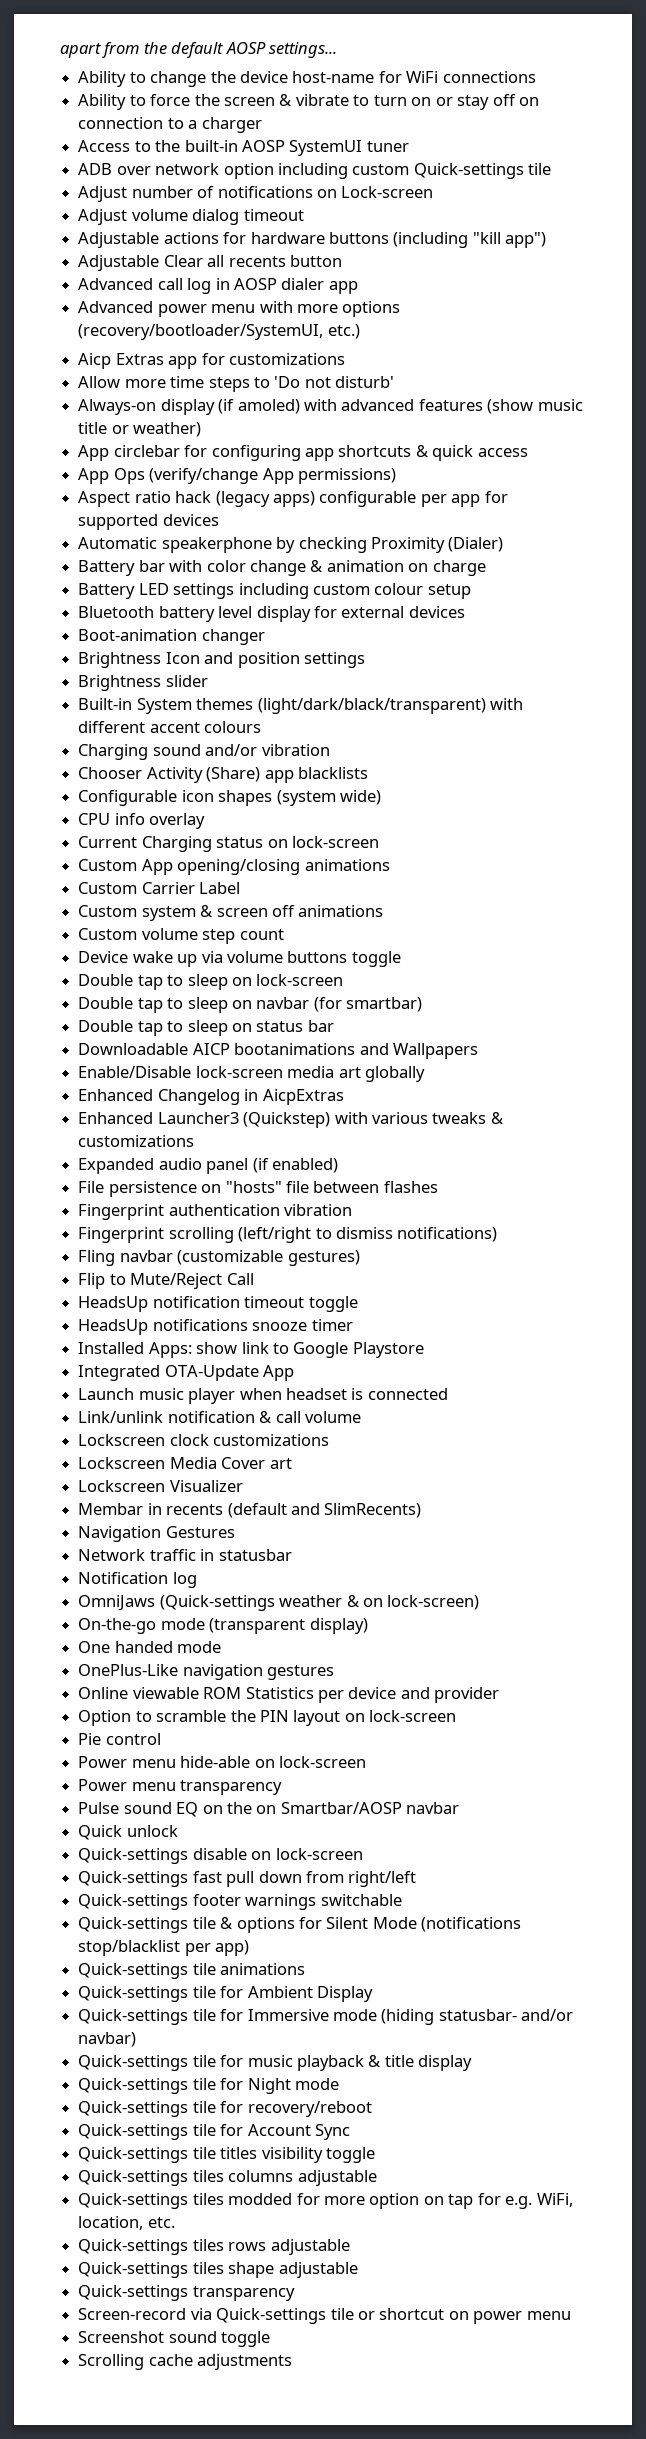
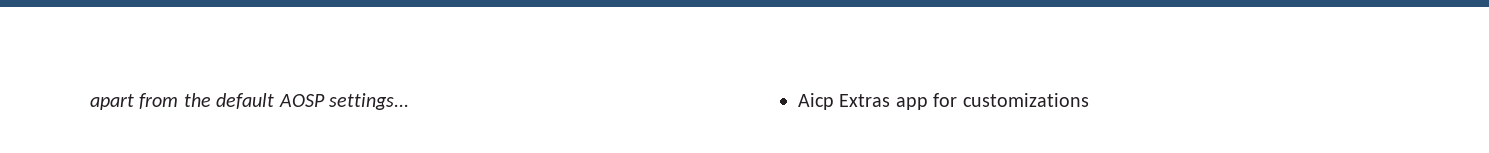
- Ability to change the device host-name for WiFi connections
- Ability to force the screen & vibrate to turn on or stay off on connection to a charger
- Access to the built-in AOSP SystemUI tuner
- ADB over network option including custom Quick-settings tile
- Adjust number of notifications on Lock-screen
- Adjust volume dialog timeout
- Adjustable actions for hardware buttons (including "kill app")
- Adjustable Clear all recents button
- Advanced call log in AOSP dialer app
- Advanced power menu with more options (recovery/bootloader/SystemUI, etc.)
- Allow more time steps to 'Do not disturb'
- Always-on display (if amoled) with advanced features (show music title or weather)
- App circlebar for configuring app shortcuts & quick access
- App Ops (verify/change App permissions)
- Aspect ratio hack (legacy apps) configurable per app for supported devices
- Automatic speakerphone by checking Proximity (Dialer)
- Battery bar with color change & animation on charge
- Battery LED settings including custom colour setup
- Bluetooth battery level display for external devices
- Boot-animation changer
- Brightness Icon and position settings
- Brightness slider
- Built-in System themes (light/dark/black/transparent) with different accent colours
- Charging sound and/or vibration
- Chooser Activity (Share) app blacklists
- Configurable icon shapes (system wide)
- CPU info overlay
- Current Charging status on lock-screen
- Custom App opening/closing animations
- Custom Carrier Label
- Custom system & screen off animations
- Custom volume step count
- Device wake up via volume buttons toggle
- Double tap to sleep on lock-screen
- Double tap to sleep on navbar (for smartbar)
- Double tap to sleep on status bar
- Downloadable AICP bootanimations and Wallpapers
- Enable/Disable lock-screen media art globally
- Enhanced Changelog in AicpExtras
- Enhanced Launcher3 (Quickstep) with various tweaks & customizations
- Expanded audio panel (if enabled)
- File persistence on "hosts" file between flashes
- Fingerprint authentication vibration
- Fingerprint scrolling (left/right to dismiss notifications)
- Fling navbar (customizable gestures)
- Flip to Mute/Reject Call
- HeadsUp notification timeout toggle
- HeadsUp notifications snooze timer
- Installed Apps: show link to Google Playstore
- Integrated OTA-Update App
- Launch music player when headset is connected
- Link/unlink notification & call volume
- Lockscreen clock customizations
- Lockscreen Media Cover art
- Lockscreen Visualizer
- Membar in recents (default and SlimRecents)
- Navigation Gestures
- Network traffic in statusbar
- Notification log
- OmniJaws (Quick-settings weather & on lock-screen)
- On-the-go mode (transparent display)
- One handed mode
- OnePlus-Like navigation gestures
- Online viewable ROM Statistics per device and provider
- Option to scramble the PIN layout on lock-screen
- Pie control
- Power menu hide-able on lock-screen
- Power menu transparency
- Pulse sound EQ on the on Smartbar/AOSP navbar
- Quick unlock
- Quick-settings disable on lock-screen
- Quick-settings fast pull down from right/left
- Quick-settings footer warnings switchable
- Quick-settings tile & options for Silent Mode (notifications stop/blacklist per app)
- Quick-settings tile animations
- Quick-settings tile for Ambient Display
- Quick-settings tile for Immersive mode (hiding statusbar- and/or navbar)
- Quick-settings tile for music playback & title display
- Quick-settings tile for Night mode
- Quick-settings tile for recovery/reboot
- Quick-settings tile for Account Sync
- Quick-settings tile titles visibility toggle
- Quick-settings tiles columns adjustable
- Quick-settings tiles modded for more option on tap for e.g. WiFi, location, etc.
- Quick-settings tiles rows adjustable
- Quick-settings tiles shape adjustable
- Quick-settings transparency
- Screen-record via Quick-settings tile or shortcut on power menu
- Screenshot sound toggle
- Scrolling cache adjustments

